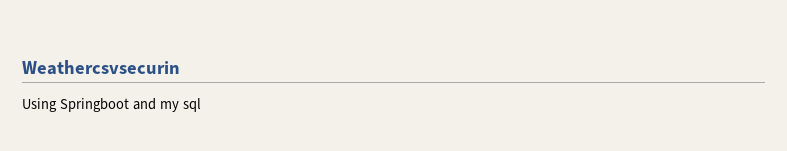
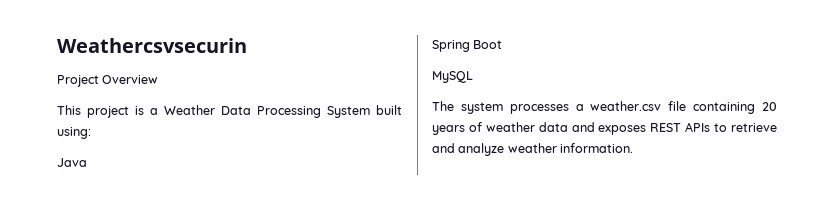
- Using Springboot and my sql
+ Project Overview
+ This project is a Weather Data Processing System built using:
+ Java
+ Spring Boot
+ MySQL
+ The system processes a weather.csv file containing 20 years of weather data and exposes REST APIs to retrieve and analyze weather information.

